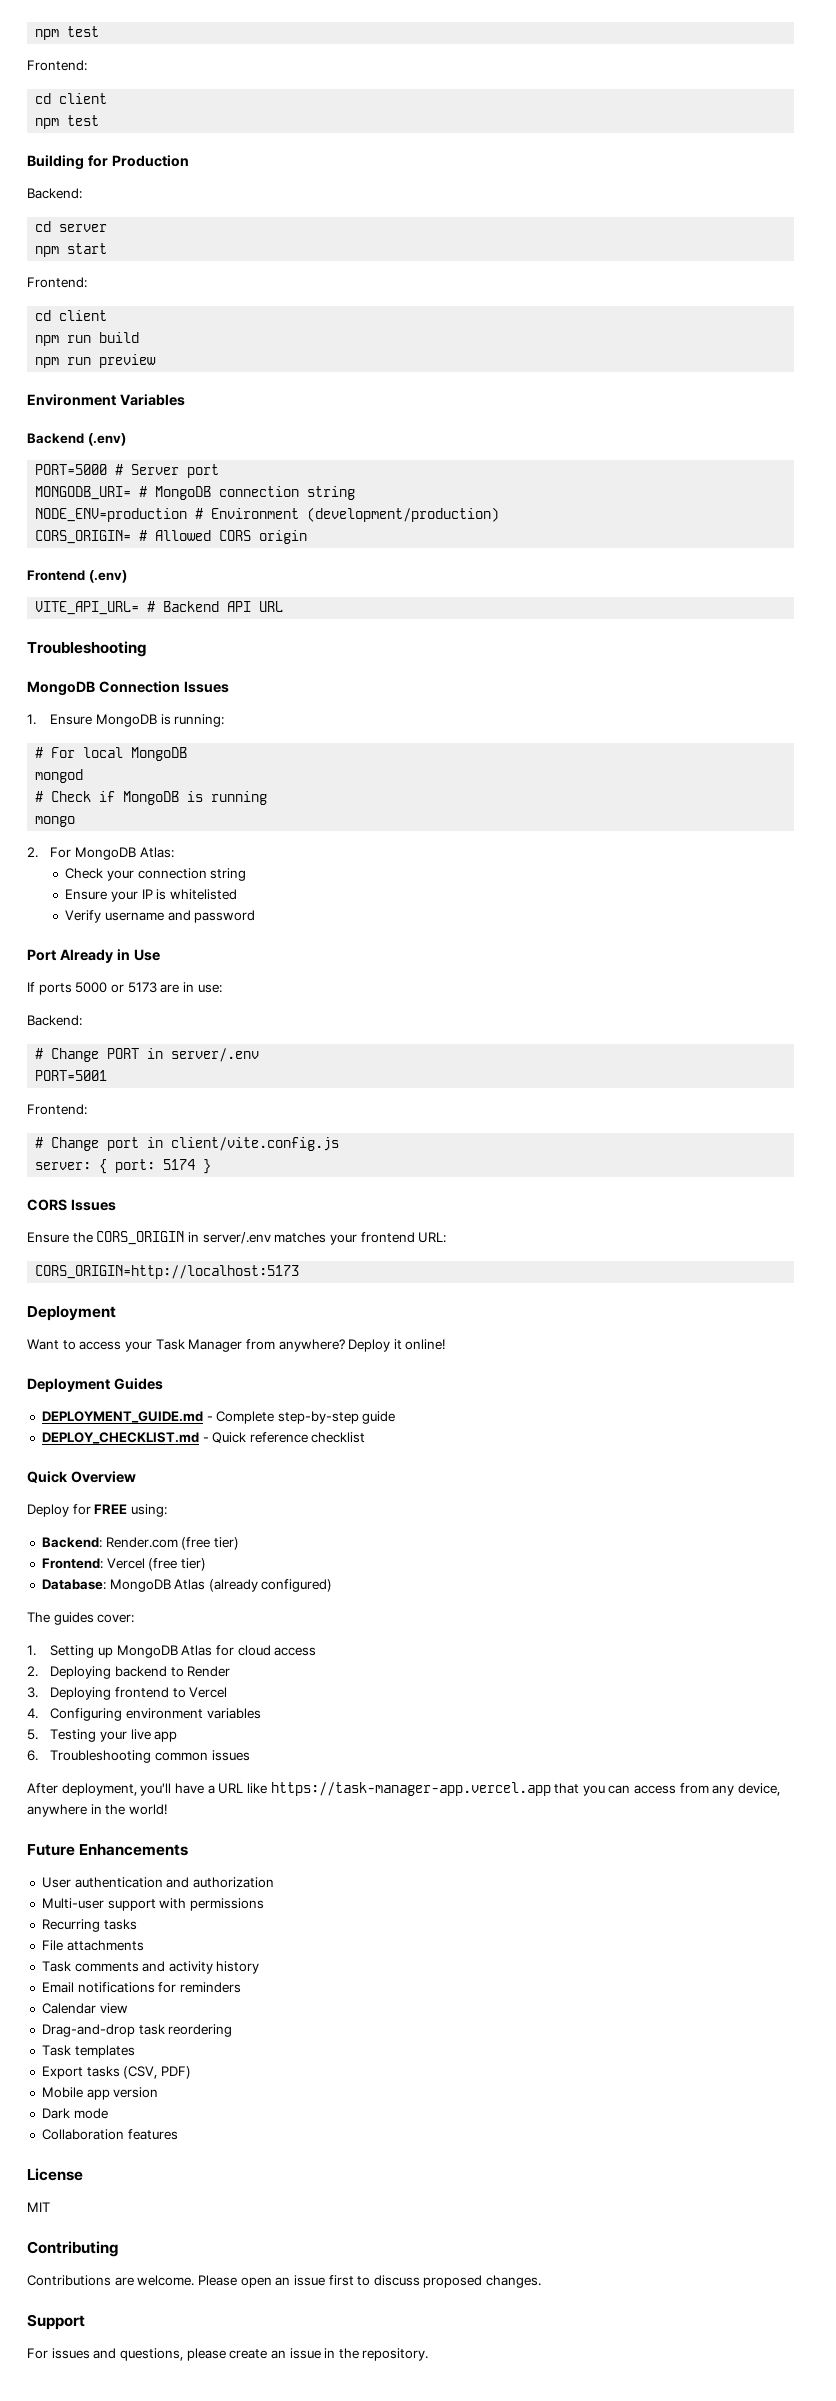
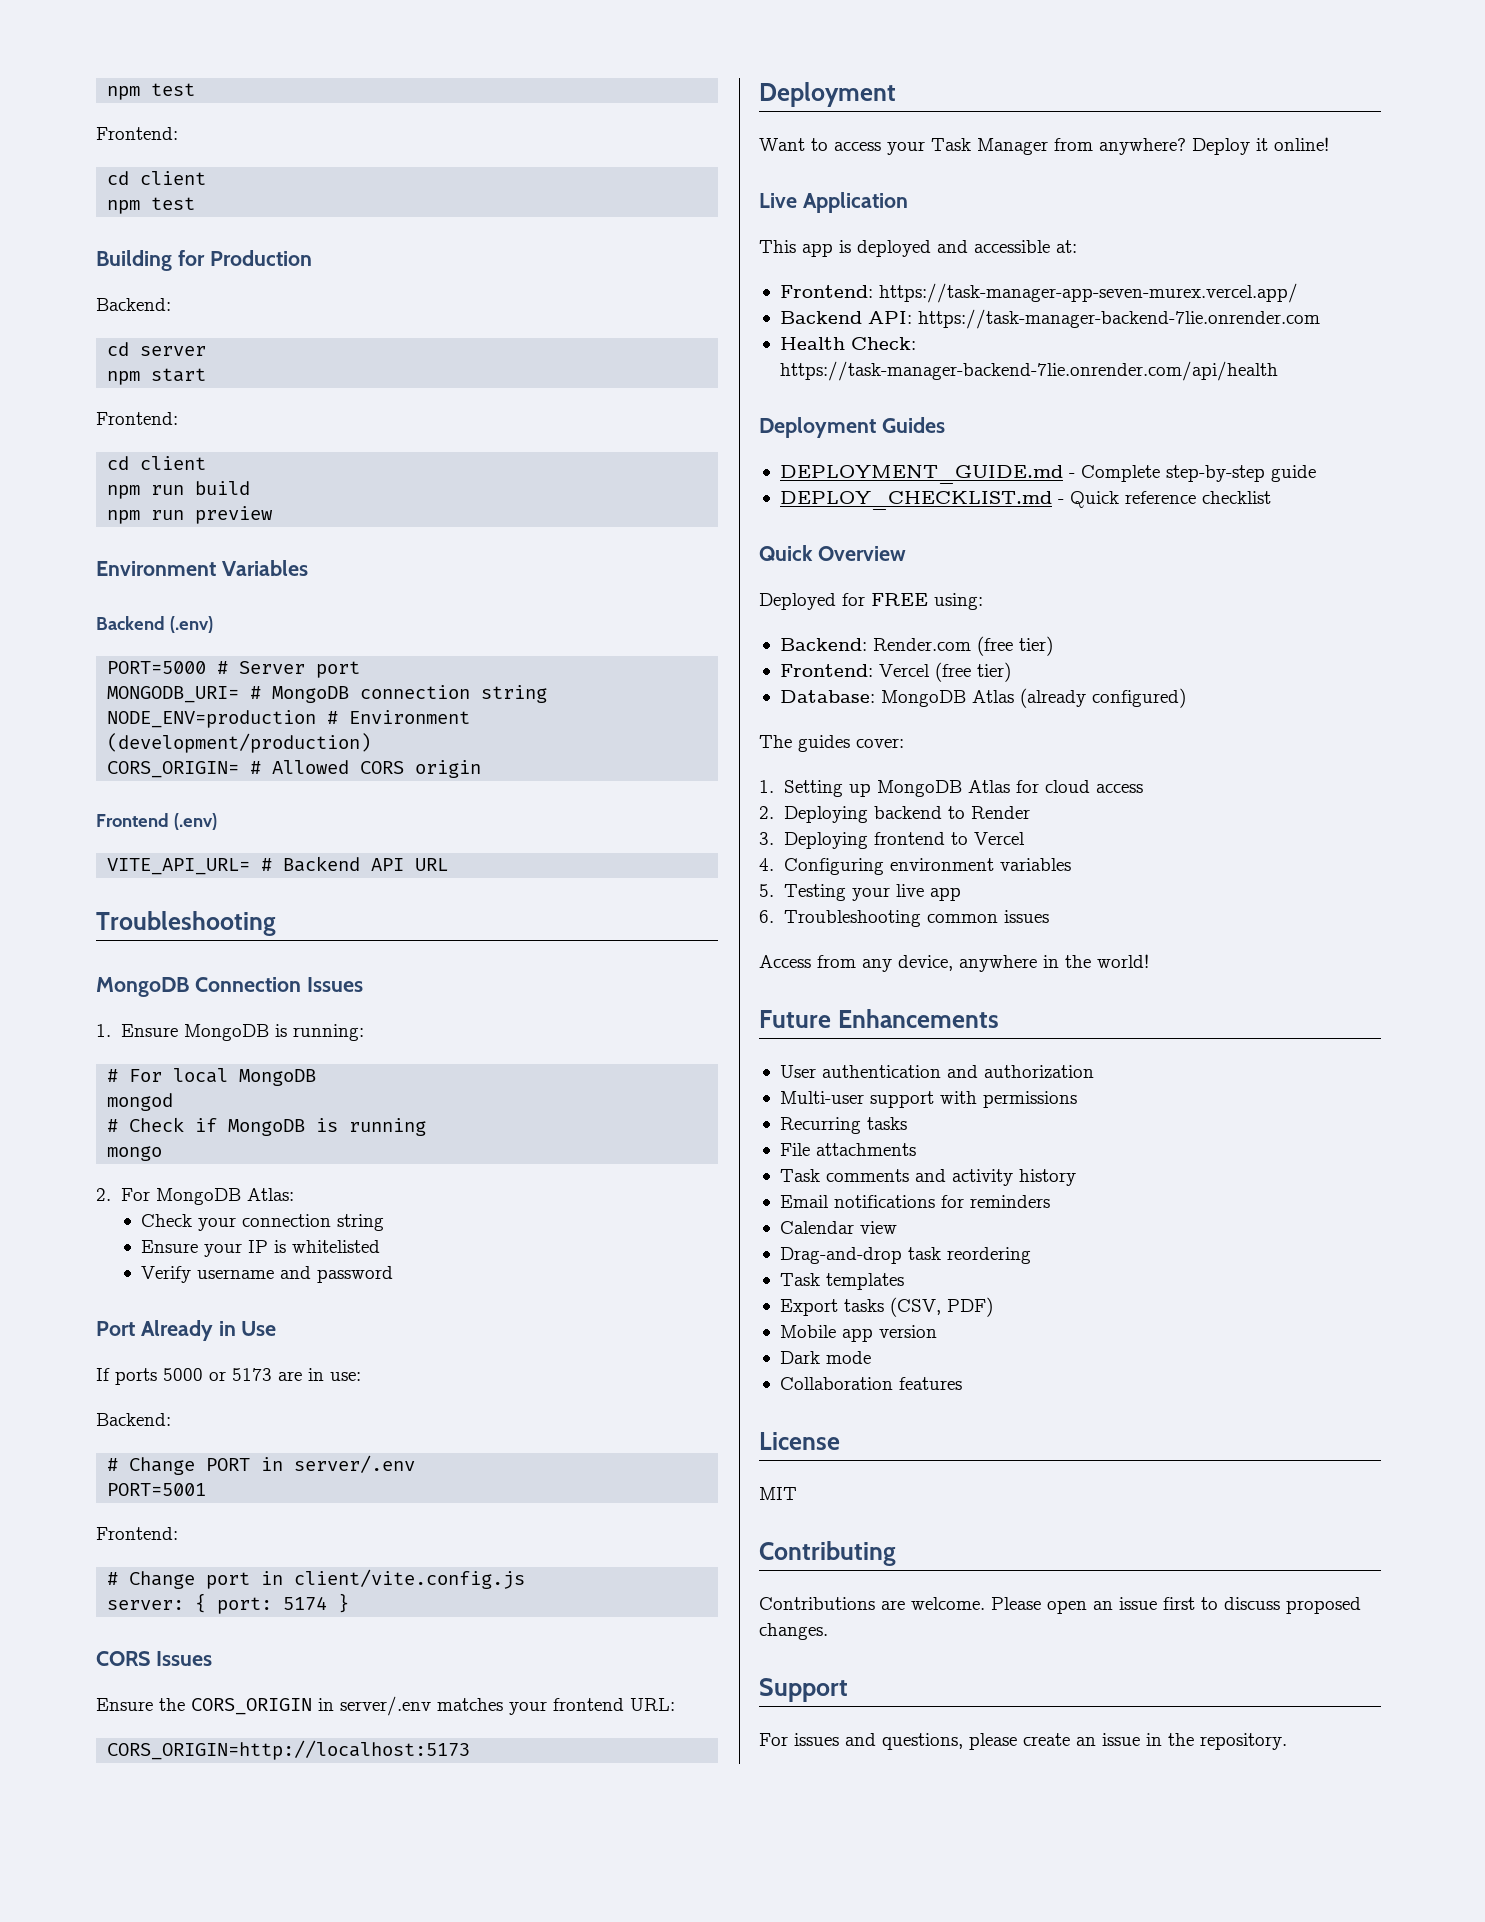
+ Live Application
+ This app is deployed and accessible at:
+ Frontend: https://task-manager-app-seven-murex.vercel.app/
+ Backend API: https://task-manager-backend-7lie.onrender.com
+ Health Check: https://task-manager-backend-7lie.onrender.com/api/health
- Deploy for FREE using:
+ Deployed for FREE using:
- After deployment, you'll have a URL like https://task-manager-app.vercel.app that you can access from any device, anywhere in the world!
+ Access from any device, anywhere in the world!

